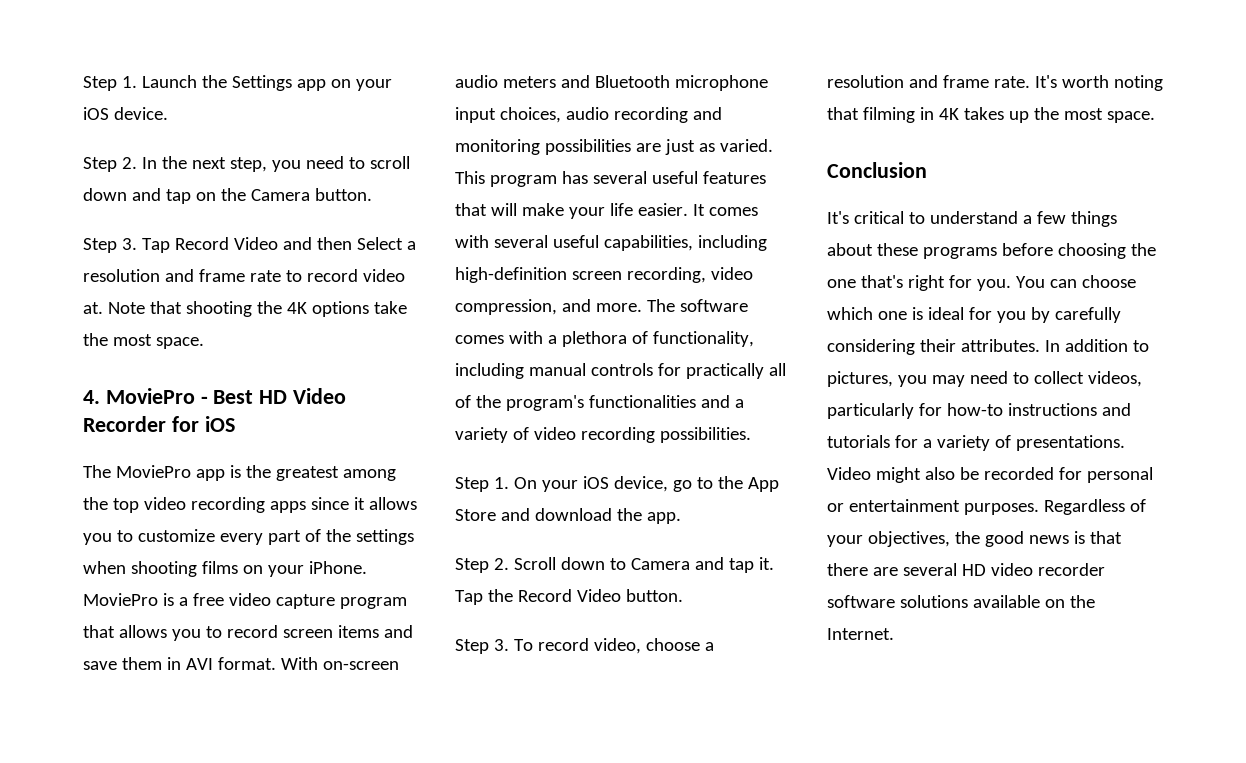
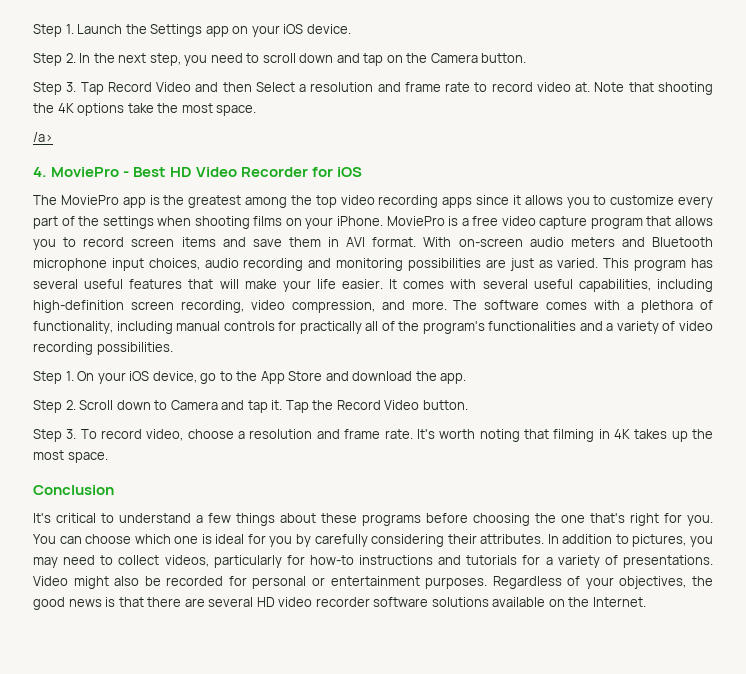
+ /a>

